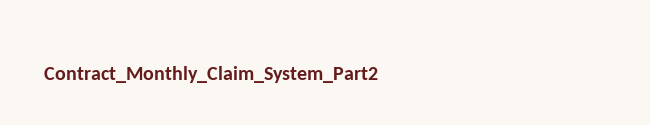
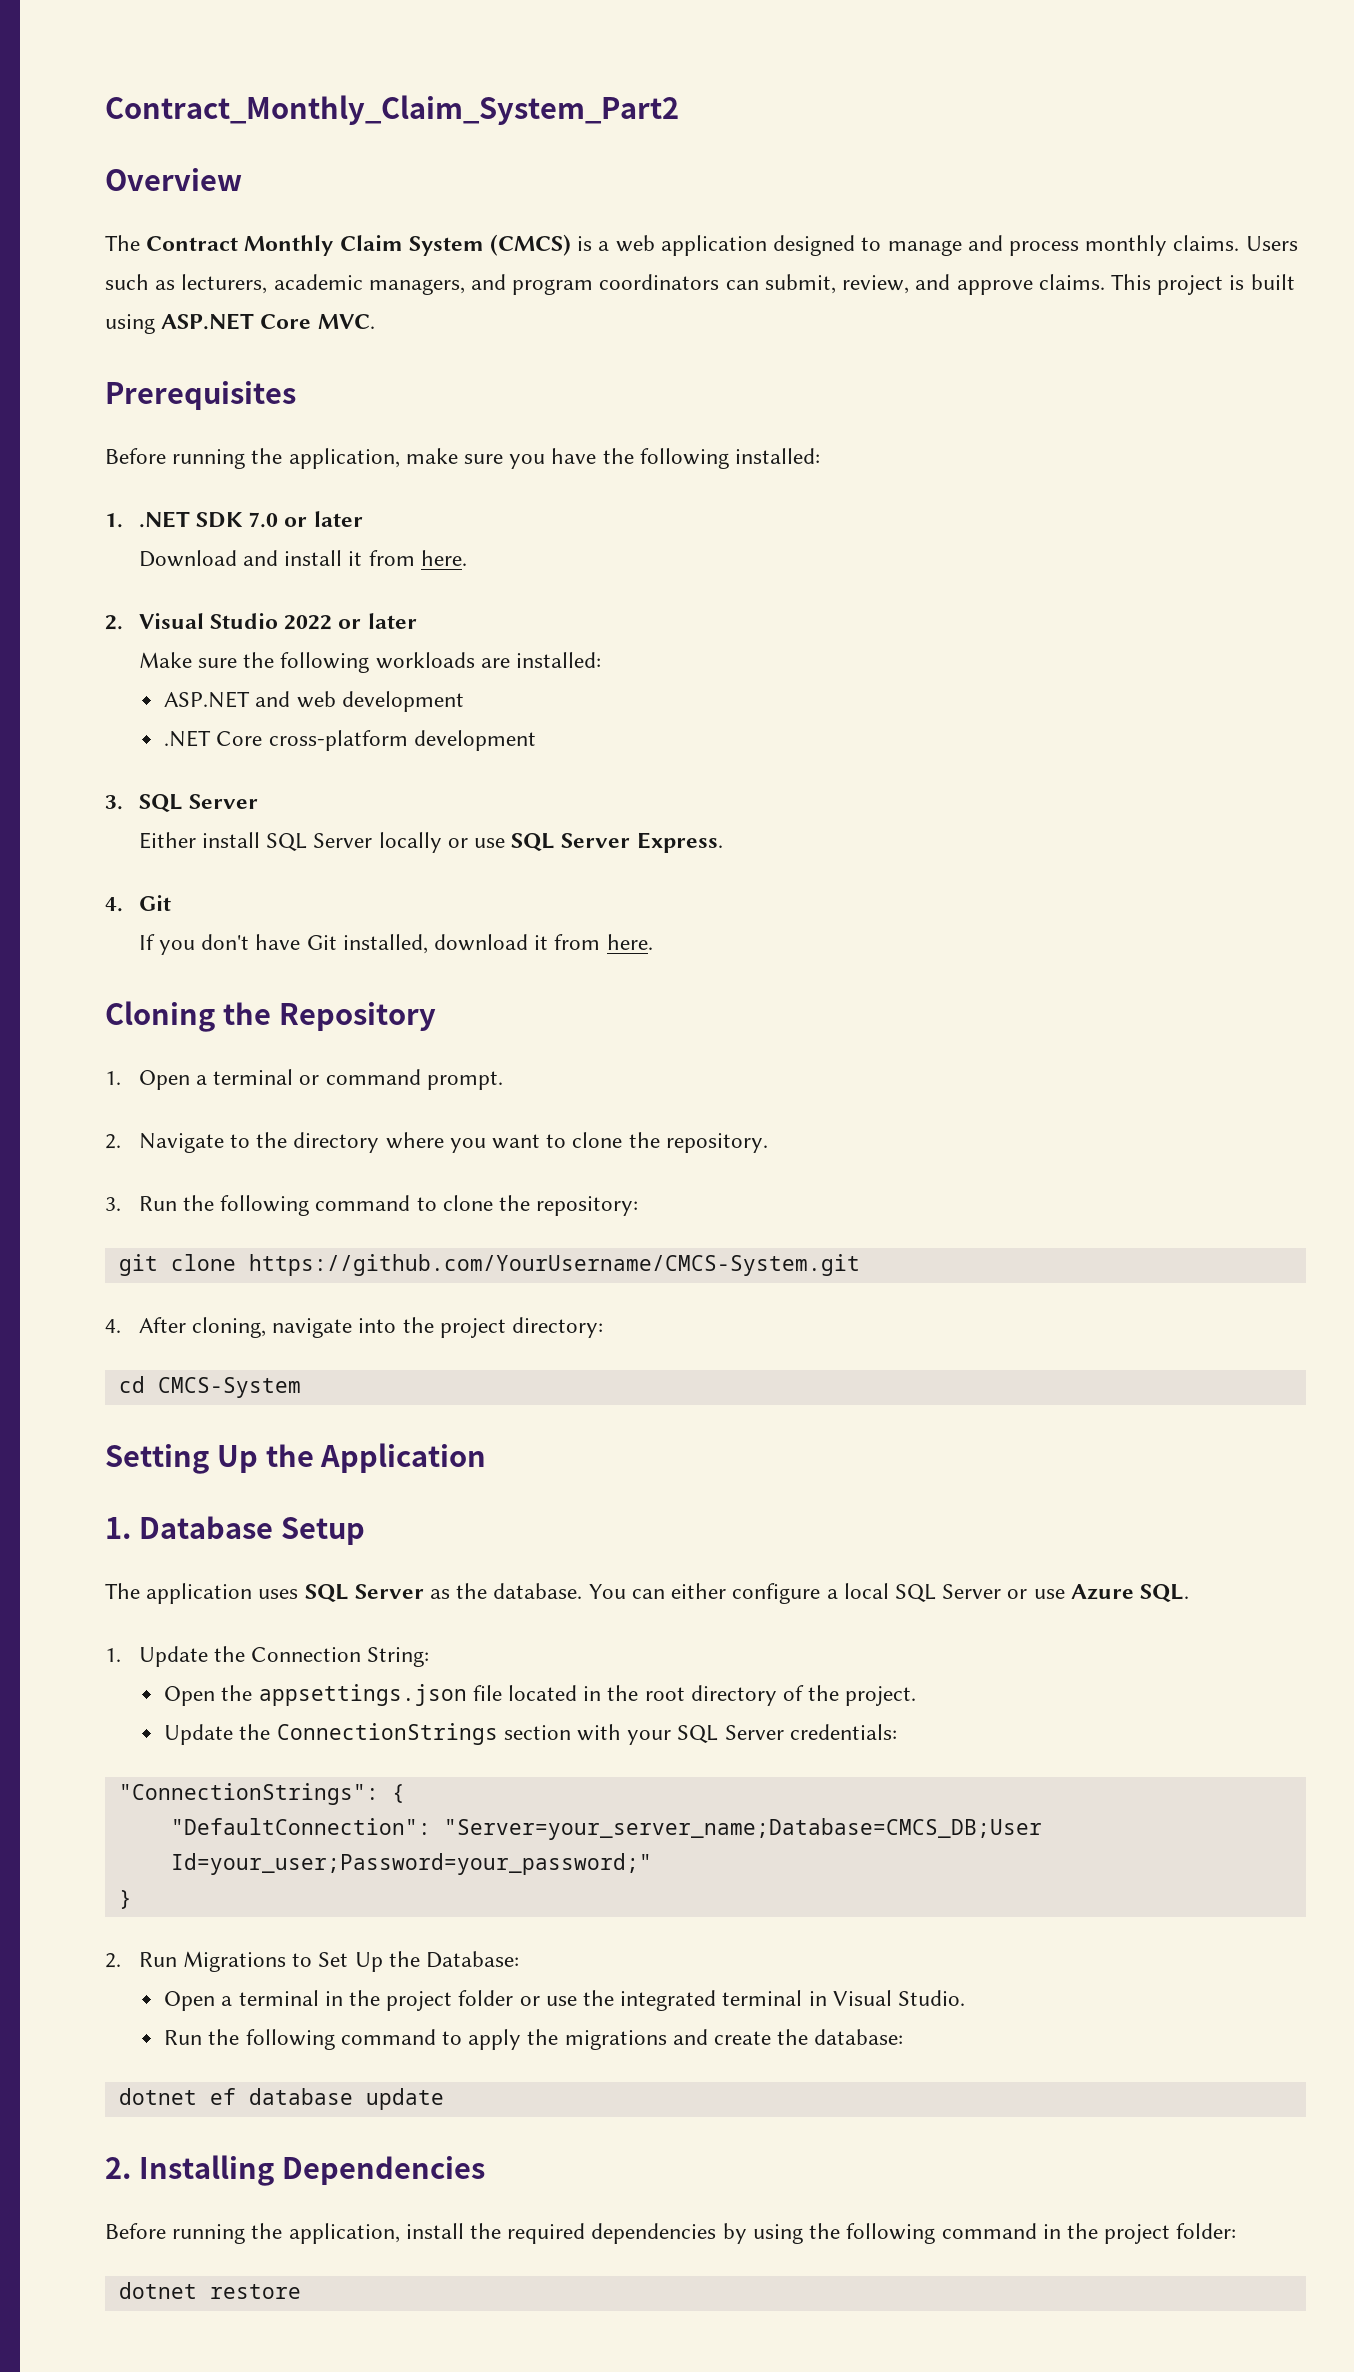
+ Overview
+ The Contract Monthly Claim System (CMCS) is a web application designed to manage and process monthly claims. Users such as lecturers, academic managers, and program coordinators can submit, review, and approve claims. This project is built using ASP.NET Core MVC.
+ Prerequisites
+ Before running the application, make sure you have the following installed:
+ 1. .NET SDK 7.0 or later
+ Download and install it from here.
+ 2. Visual Studio 2022 or later
+ Make sure the following workloads are installed:
+ ASP.NET and web development
+ .NET Core cross-platform development
+ 3. SQL Server
+ Either install SQL Server locally or use SQL Server Express.
+ 4. Git
+ If you don't have Git installed, download it from here.
+ Cloning the Repository
+ 1. Open a terminal or command prompt.
+ 2. Navigate to the directory where you want to clone the repository.
+ 3. Run the following command to clone the repository:
+ git clone https://github.com/YourUsername/CMCS-System.git
+ 4. After cloning, navigate into the project directory:
+ cd CMCS-System
+ Setting Up the Application
+ 1. Database Setup
+ The application uses SQL Server as the database. You can either configure a local SQL Server or use Azure SQL.
+ 1. Update the Connection String:
+ Open the appsettings.json file located in the root directory of the project.
+ Update the ConnectionStrings section with your SQL Server credentials:
+ "ConnectionStrings": {
+ "DefaultConnection": "Server=your_server_name;Database=CMCS_DB;User Id=your_user;Password=your_password;"
+ }
+ 2. Run Migrations to Set Up the Database:
+ Open a terminal in the project folder or use the integrated terminal in Visual Studio.
+ Run the following command to apply the migrations and create the database:
+ dotnet ef database update
+ 2. Installing Dependencies
+ Before running the application, install the required dependencies by using the following command in the project folder:
+ dotnet restore

